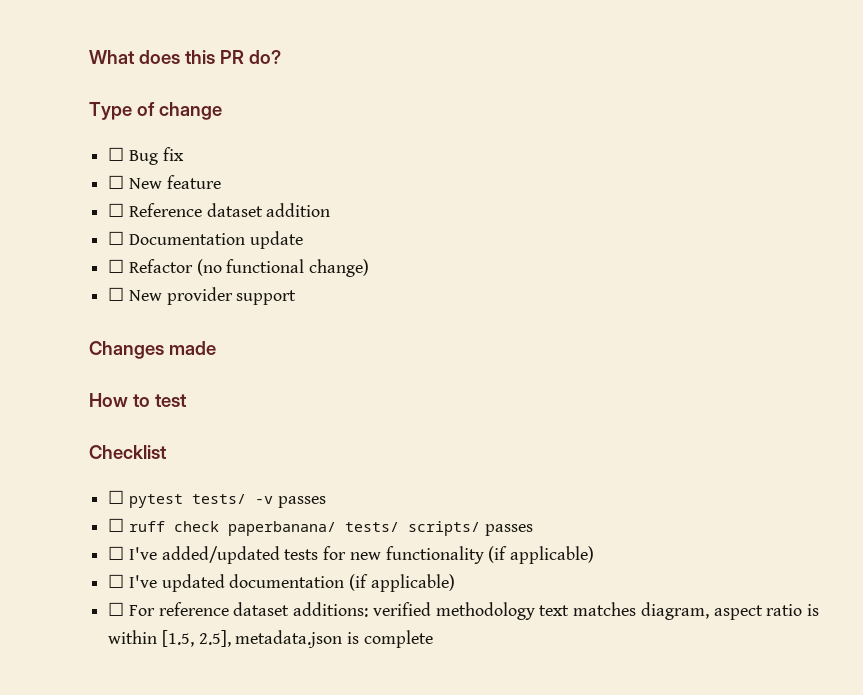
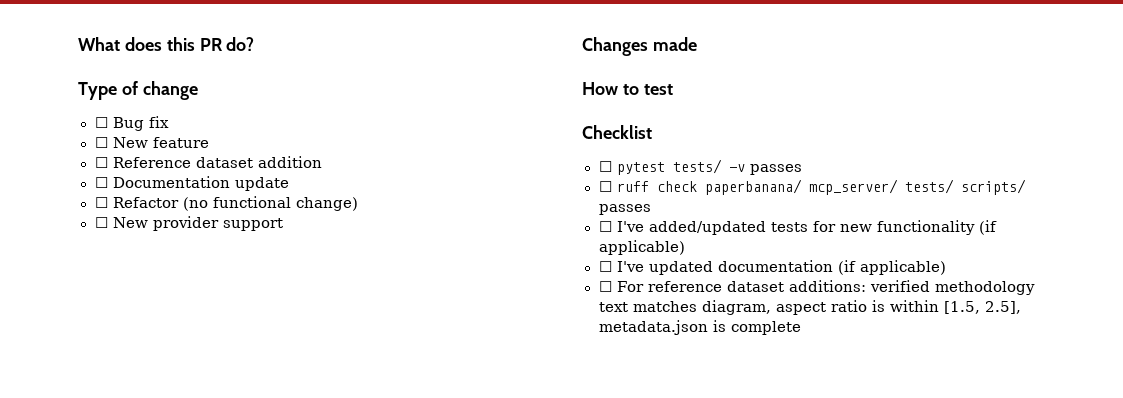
- ☐ ruff check paperbanana/ tests/ scripts/ passes
+ ☐ ruff check paperbanana/ mcp_server/ tests/ scripts/ passes

